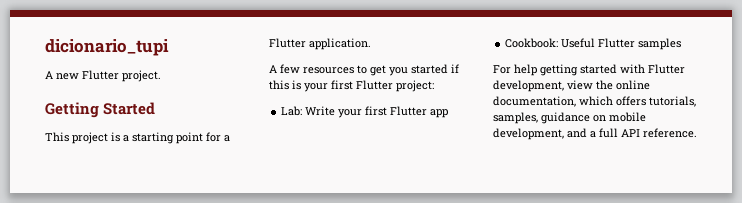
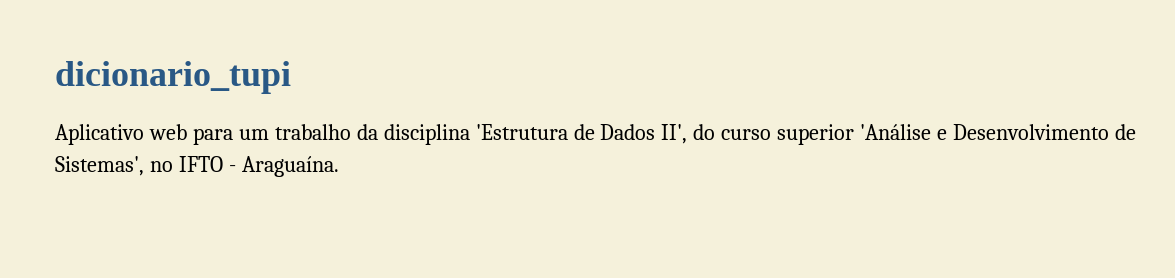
- A new Flutter project.
- Getting Started
- This project is a starting point for a Flutter application.
- A few resources to get you started if this is your first Flutter project:
- Lab: Write your first Flutter app
- Cookbook: Useful Flutter samples
- For help getting started with Flutter development, view the online documentation, which offers tutorials, samples, guidance on mobile development, and a full API reference.
+ Aplicativo web para um trabalho da disciplina 'Estrutura de Dados II', do curso superior 'Análise e Desenvolvimento de Sistemas', no IFTO - Araguaína.

